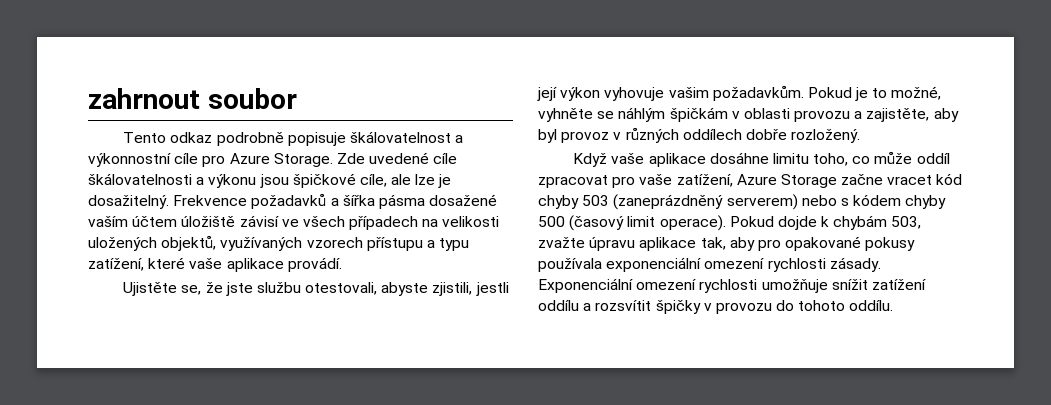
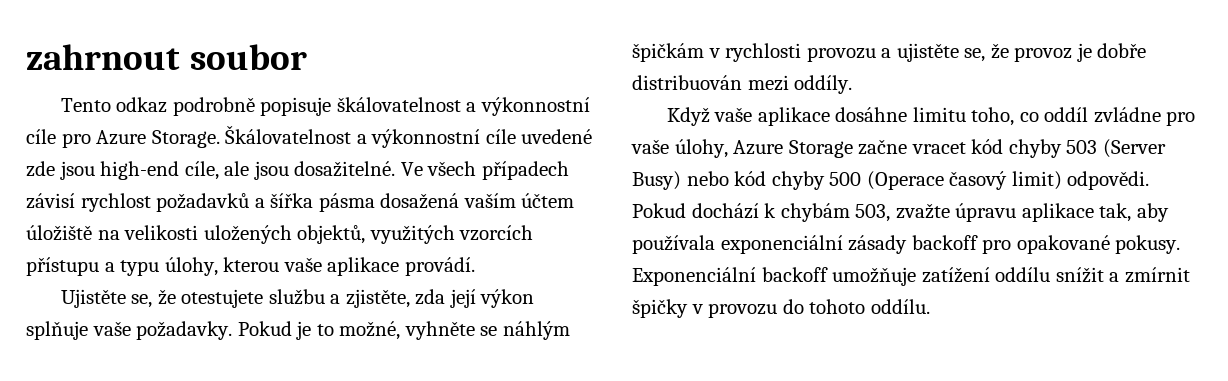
- Zde uvedené cíle škálovatelnosti a výkonu jsou špičkové cíle, ale lze je dosažitelný. Frekvence požadavků a šířka pásma dosažené vaším účtem úložiště závisí ve všech případech na velikosti uložených objektů, využívaných vzorech přístupu a typu zatížení, které vaše aplikace provádí.
+ Škálovatelnost a výkonnostní cíle uvedené zde jsou high-end cíle, ale jsou dosažitelné. Ve všech případech závisí rychlost požadavků a šířka pásma dosažená vaším účtem úložiště na velikosti uložených objektů, využitých vzorcích přístupu a typu úlohy, kterou vaše aplikace provádí.
- Ujistěte se, že jste službu otestovali, abyste zjistili, jestli její výkon vyhovuje vašim požadavkům.
+ Ujistěte se, že otestujete službu a zjistěte, zda její výkon splňuje vaše požadavky.
- Pokud je to možné, vyhněte se náhlým špičkám v oblasti provozu a zajistěte, aby byl provoz v různých oddílech dobře rozložený.
+ Pokud je to možné, vyhněte se náhlým špičkám v rychlosti provozu a ujistěte se, že provoz je dobře distribuován mezi oddíly.
- Když vaše aplikace dosáhne limitu toho, co může oddíl zpracovat pro vaše zatížení, Azure Storage začne vracet kód chyby 503 (zaneprázdněný serverem) nebo s kódem chyby 500 (časový limit operace). Pokud dojde k chybám 503, zvažte úpravu aplikace tak, aby pro opakované pokusy používala exponenciální omezení rychlosti zásady. Exponenciální omezení rychlosti umožňuje snížit zatížení oddílu a rozsvítit špičky v provozu do tohoto oddílu.
+ Když vaše aplikace dosáhne limitu toho, co oddíl zvládne pro vaše úlohy, Azure Storage začne vracet kód chyby 503 (Server Busy) nebo kód chyby 500 (Operace časový limit) odpovědi. Pokud dochází k chybám 503, zvažte úpravu aplikace tak, aby používala exponenciální zásady backoff pro opakované pokusy. Exponenciální backoff umožňuje zatížení oddílu snížit a zmírnit špičky v provozu do tohoto oddílu.

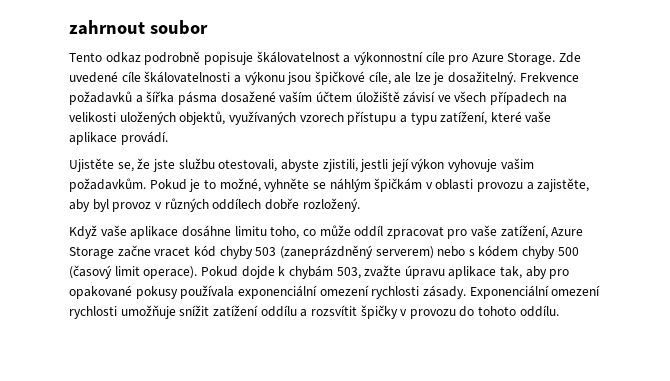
- Škálovatelnost a výkonnostní cíle uvedené zde jsou high-end cíle, ale jsou dosažitelné. Ve všech případech závisí rychlost požadavků a šířka pásma dosažená vaším účtem úložiště na velikosti uložených objektů, využitých vzorcích přístupu a typu úlohy, kterou vaše aplikace provádí.
+ Zde uvedené cíle škálovatelnosti a výkonu jsou špičkové cíle, ale lze je dosažitelný. Frekvence požadavků a šířka pásma dosažené vaším účtem úložiště závisí ve všech případech na velikosti uložených objektů, využívaných vzorech přístupu a typu zatížení, které vaše aplikace provádí.
- Ujistěte se, že otestujete službu a zjistěte, zda její výkon splňuje vaše požadavky.
+ Ujistěte se, že jste službu otestovali, abyste zjistili, jestli její výkon vyhovuje vašim požadavkům.
- Pokud je to možné, vyhněte se náhlým špičkám v rychlosti provozu a ujistěte se, že provoz je dobře distribuován mezi oddíly.
+ Pokud je to možné, vyhněte se náhlým špičkám v oblasti provozu a zajistěte, aby byl provoz v různých oddílech dobře rozložený.
- Když vaše aplikace dosáhne limitu toho, co oddíl zvládne pro vaše úlohy, Azure Storage začne vracet kód chyby 503 (Server Busy) nebo kód chyby 500 (Operace časový limit) odpovědi. Pokud dochází k chybám 503, zvažte úpravu aplikace tak, aby používala exponenciální zásady backoff pro opakované pokusy. Exponenciální backoff umožňuje zatížení oddílu snížit a zmírnit špičky v provozu do tohoto oddílu.
+ Když vaše aplikace dosáhne limitu toho, co může oddíl zpracovat pro vaše zatížení, Azure Storage začne vracet kód chyby 503 (zaneprázdněný serverem) nebo s kódem chyby 500 (časový limit operace). Pokud dojde k chybám 503, zvažte úpravu aplikace tak, aby pro opakované pokusy používala exponenciální omezení rychlosti zásady. Exponenciální omezení rychlosti umožňuje snížit zatížení oddílu a rozsvítit špičky v provozu do tohoto oddílu.

